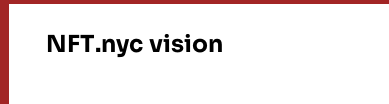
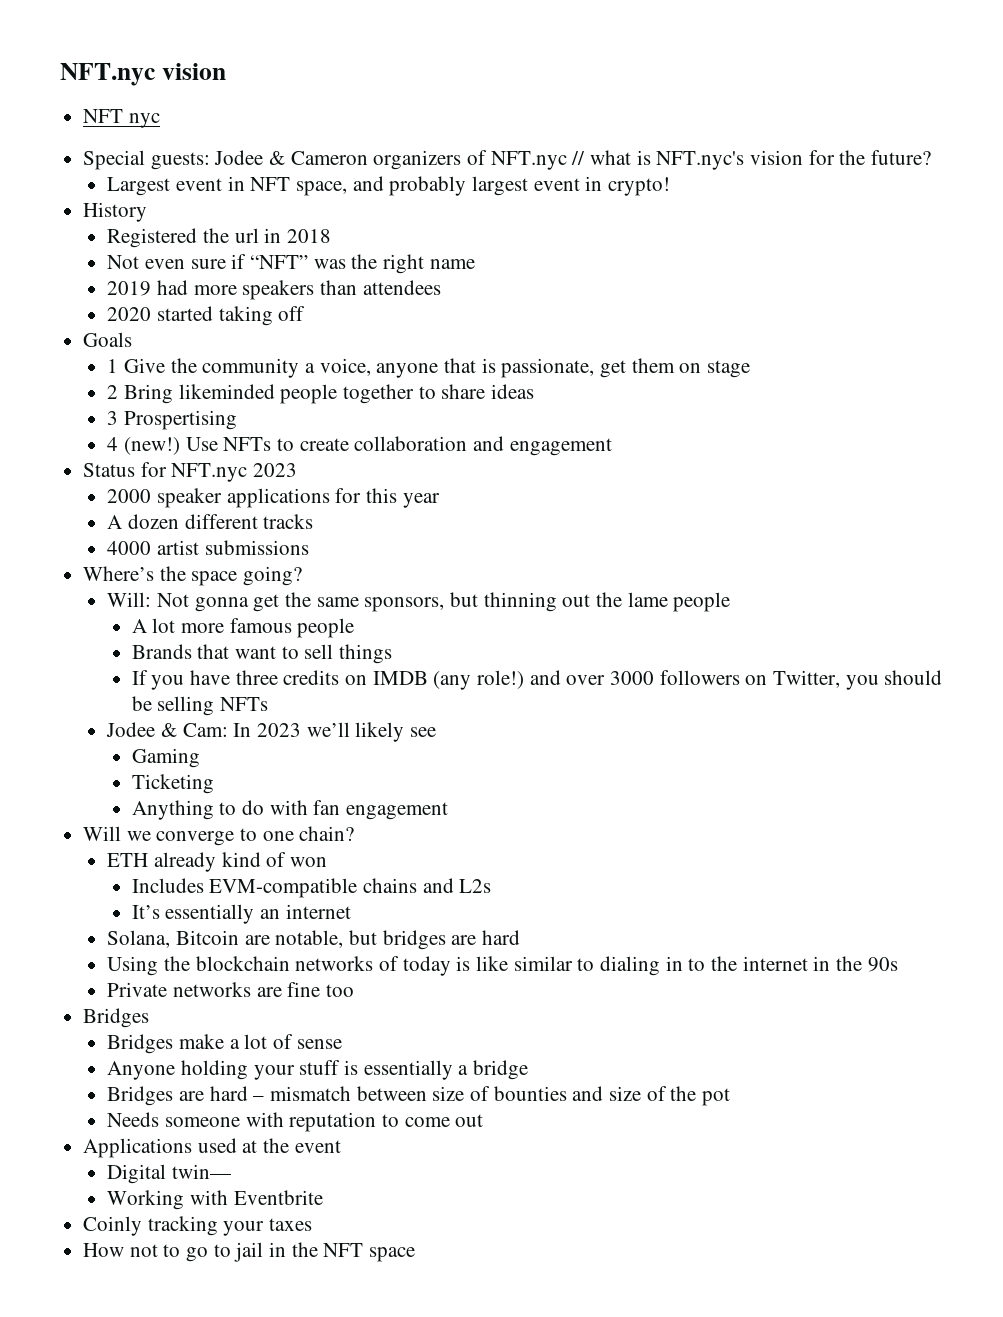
+ NFT nyc
+ Special guests: Jodee & Cameron organizers of NFT.nyc // what is NFT.nyc's vision for the future?
+ Largest event in NFT space, and probably largest event in crypto!
+ History
+ Registered the url in 2018
+ Not even sure if “NFT” was the right name
+ 2019 had more speakers than attendees
+ 2020 started taking off
+ Goals
+ 1 Give the community a voice, anyone that is passionate, get them on stage
+ 2 Bring likeminded people together to share ideas
+ 3 Prospertising
+ 4 (new!) Use NFTs to create collaboration and engagement
+ Status for NFT.nyc 2023
+ 2000 speaker applications for this year
+ A dozen different tracks
+ 4000 artist submissions
+ Where’s the space going?
+ Will: Not gonna get the same sponsors, but thinning out the lame people
+ A lot more famous people
+ Brands that want to sell things
+ If you have three credits on IMDB (any role!) and over 3000 followers on Twitter, you should be selling NFTs
+ Jodee & Cam: In 2023 we’ll likely see
+ Gaming
+ Ticketing
+ Anything to do with fan engagement
+ Will we converge to one chain?
+ ETH already kind of won
+ Includes EVM-compatible chains and L2s
+ It’s essentially an internet
+ Solana, Bitcoin are notable, but bridges are hard
+ Using the blockchain networks of today is like similar to dialing in to the internet in the 90s
+ Private networks are fine too
+ Bridges
+ Bridges make a lot of sense
+ Anyone holding your stuff is essentially a bridge
+ Bridges are hard – mismatch between size of bounties and size of the pot
+ Needs someone with reputation to come out
+ Applications used at the event
+ Digital twin—
+ Working with Eventbrite
+ Coinly tracking your taxes
+ How not to go to jail in the NFT space

